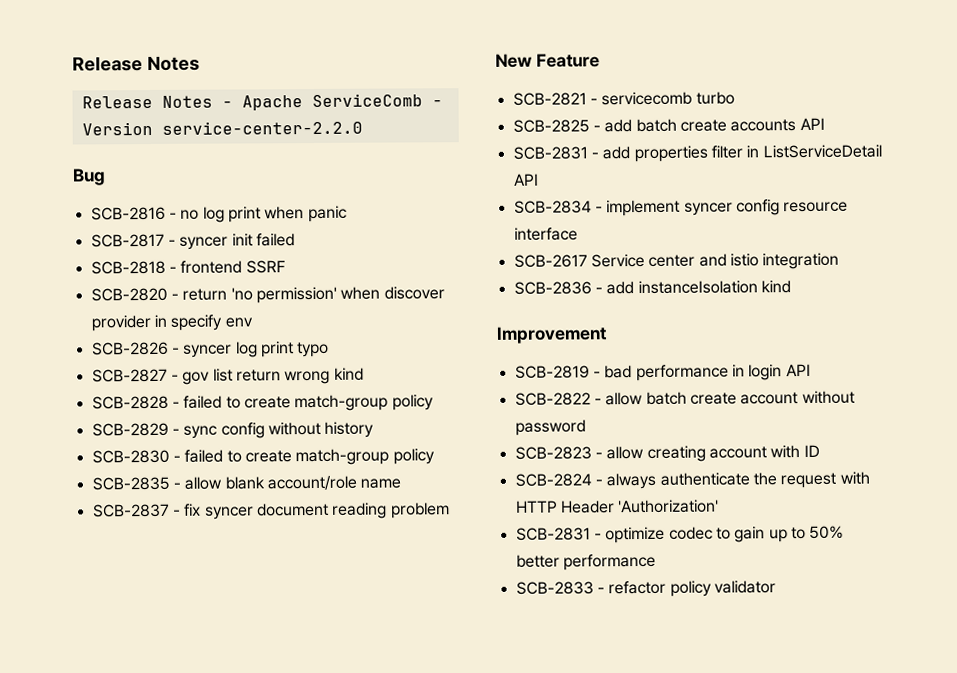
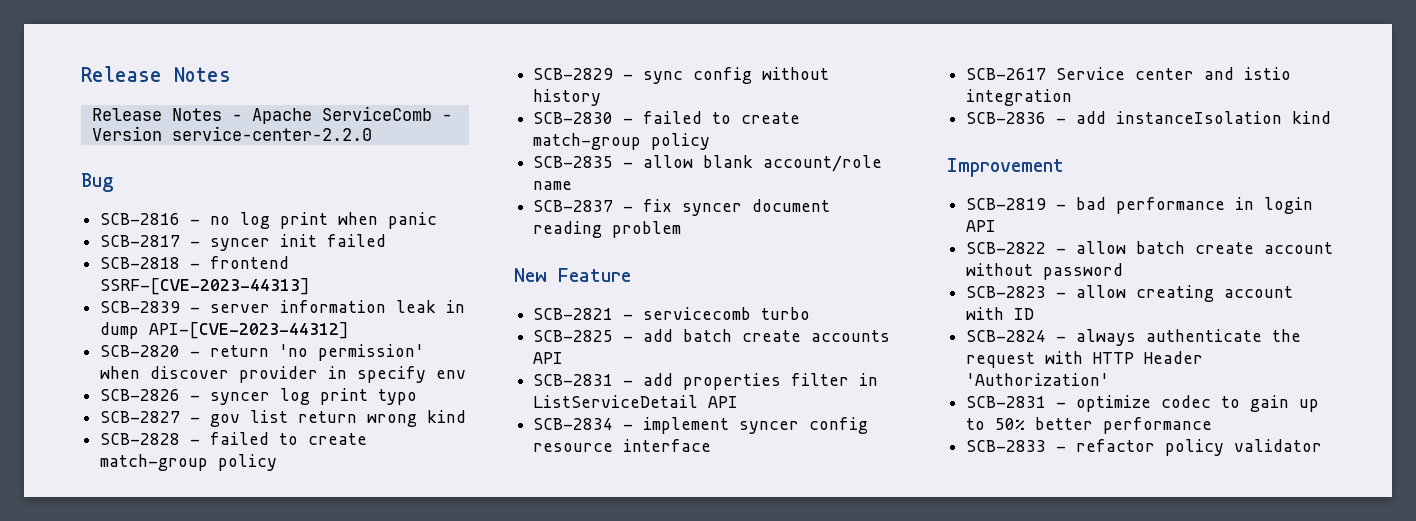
- SCB-2818 - frontend SSRF
+ SCB-2818 - frontend SSRF-[CVE-2023-44313]
+ SCB-2839 - server information leak in dump API-[CVE-2023-44312]

